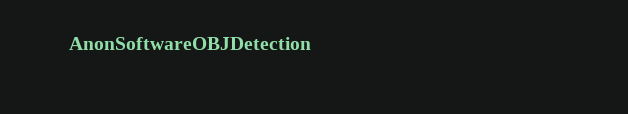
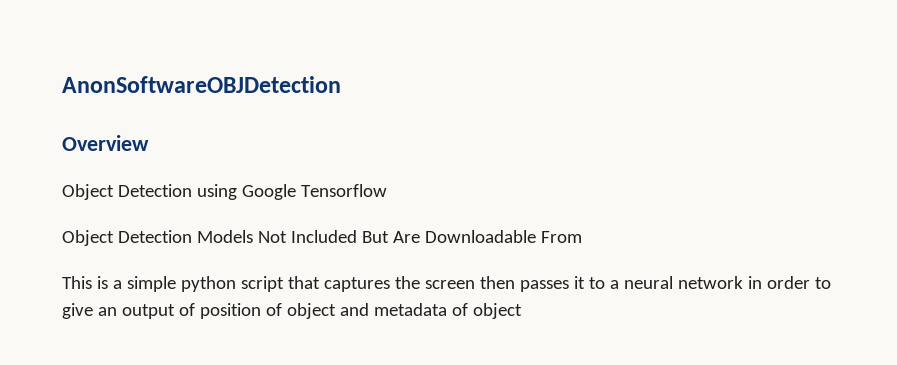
+ Overview
+ Object Detection using Google Tensorflow
+ Object Detection Models Not Included But Are Downloadable From
+ This is a simple python script that captures the screen then passes it to a neural network in order to give an output of position of object and metadata of object

